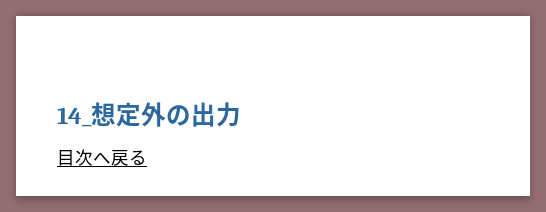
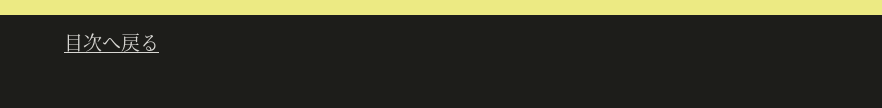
- 14_想定外の出力

